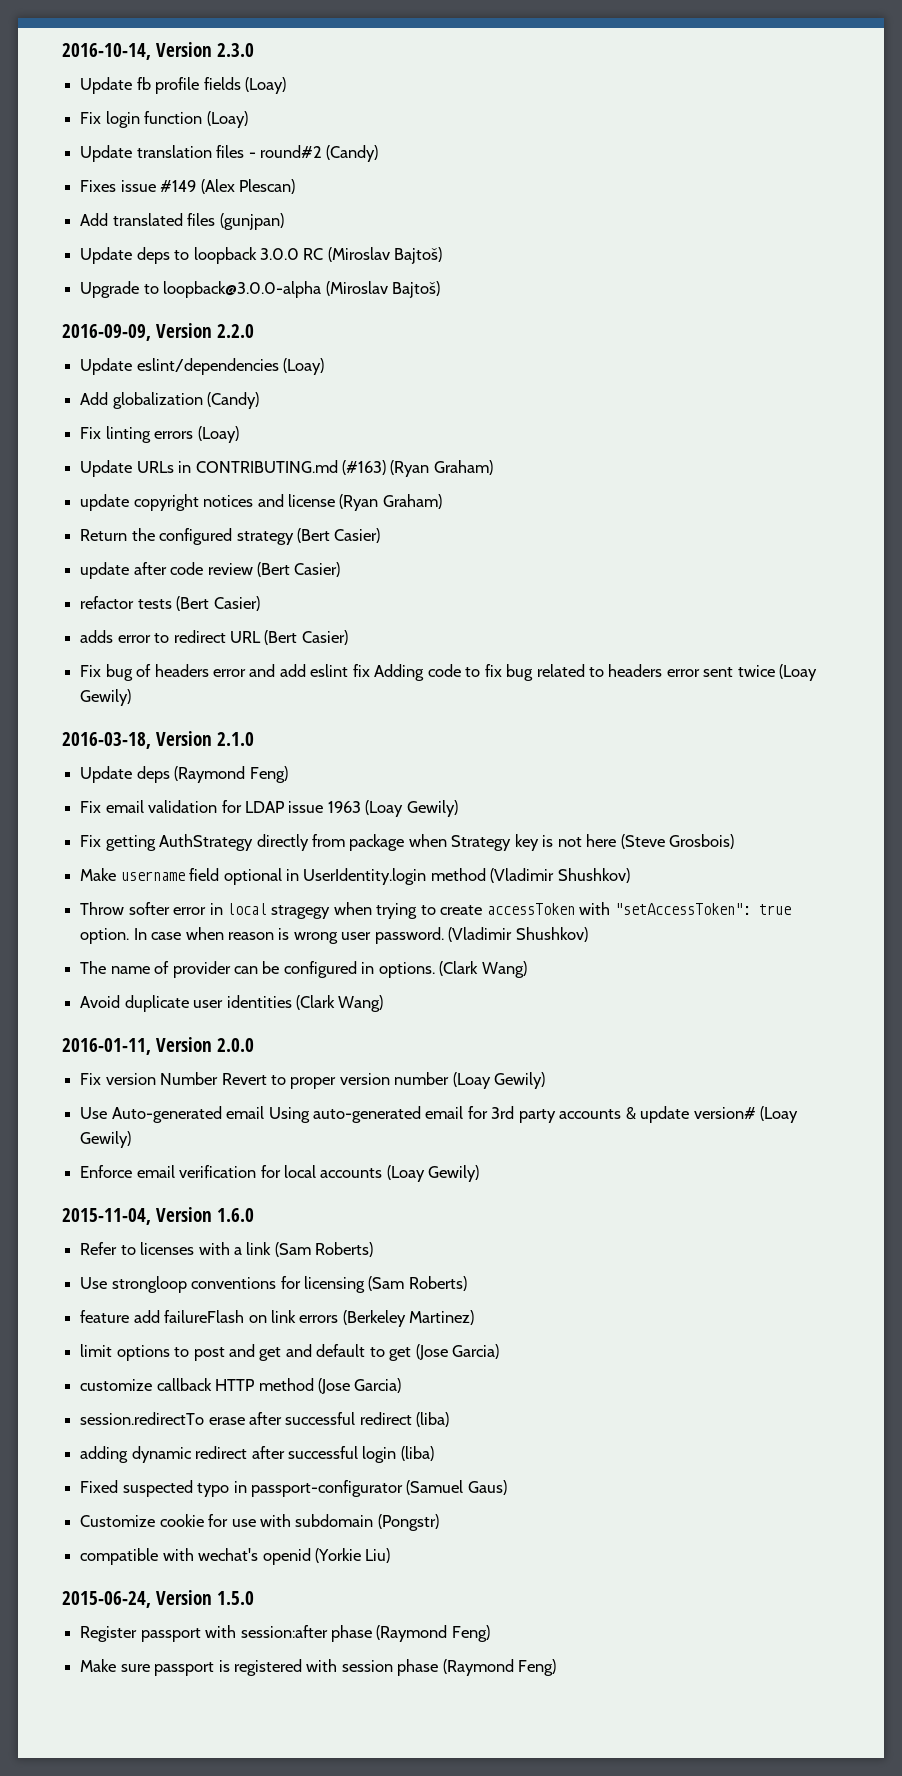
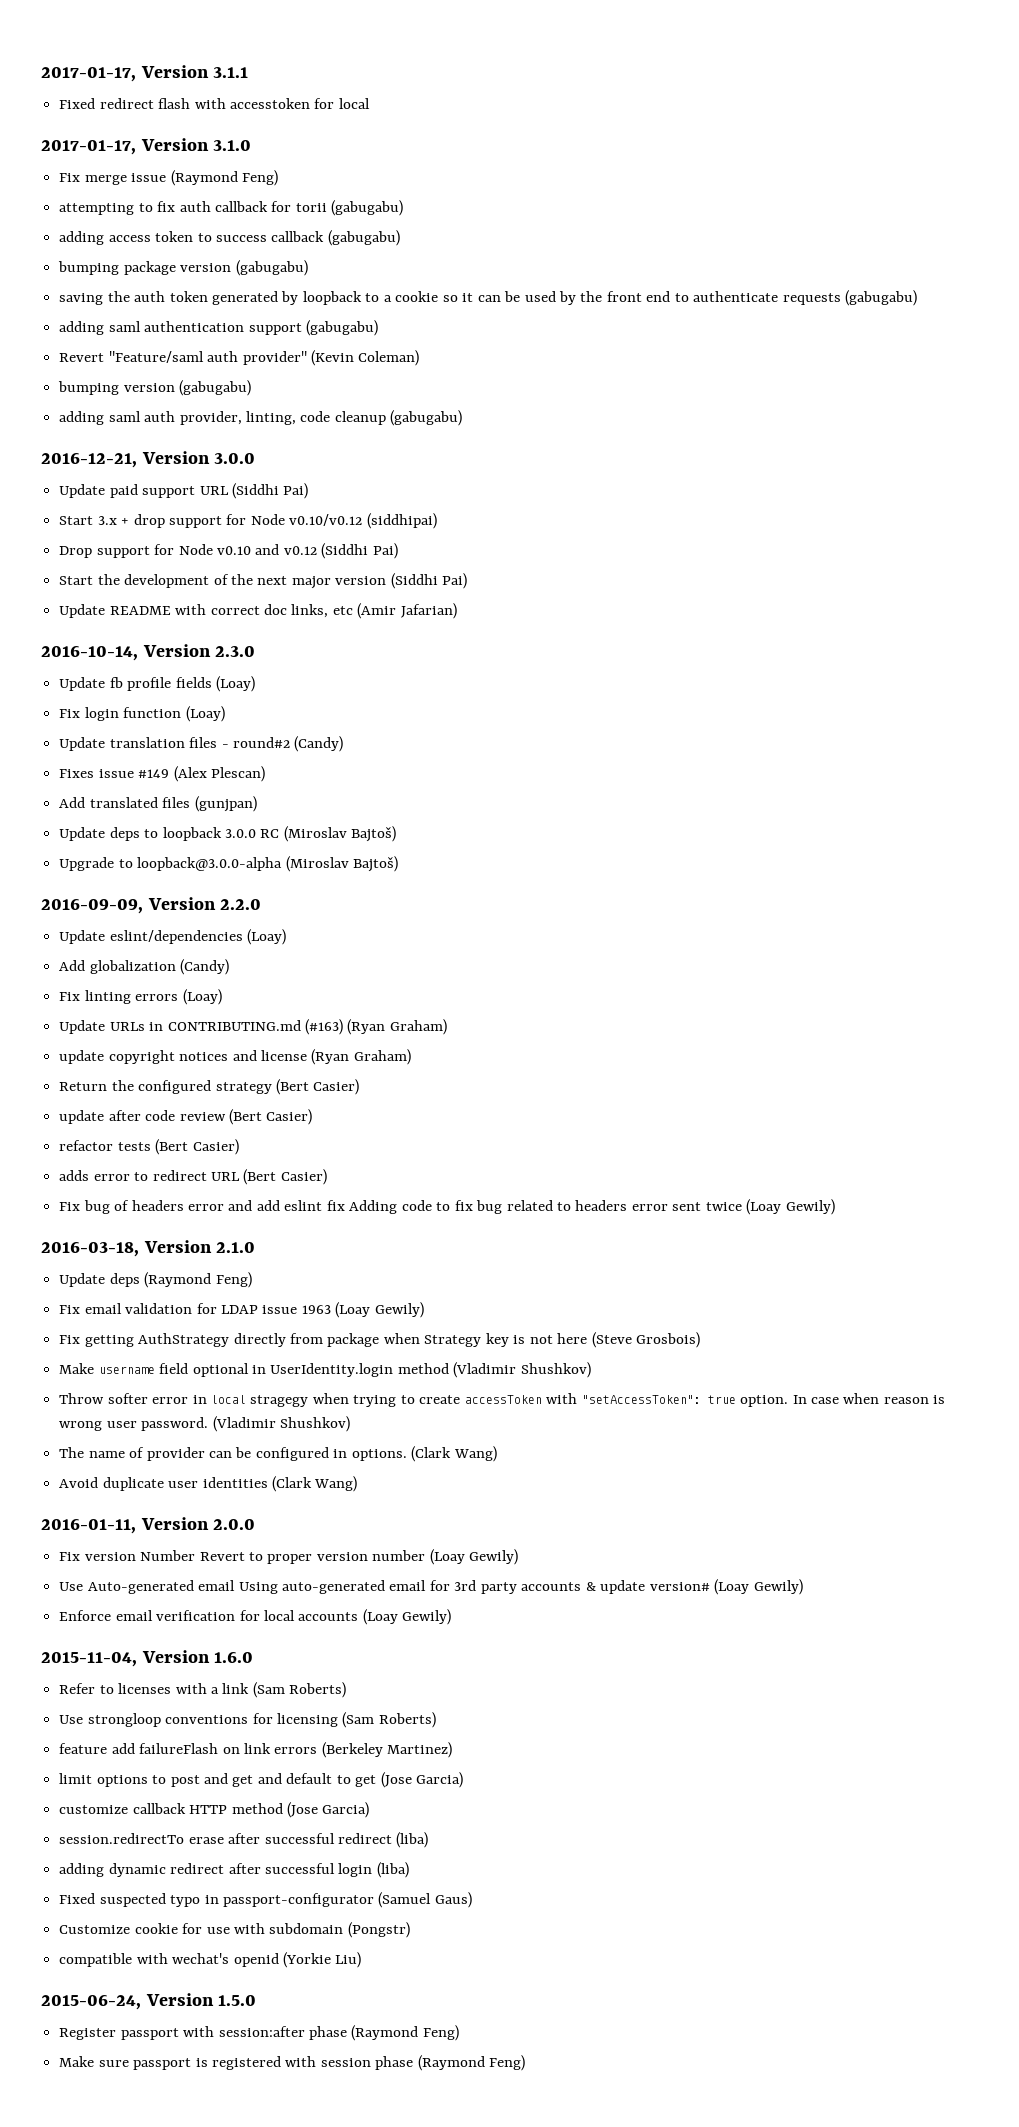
+ 2017-01-17, Version 3.1.1
+ Fixed redirect flash with accesstoken for local
+ 2017-01-17, Version 3.1.0
+ Fix merge issue (Raymond Feng)
+ attempting to fix auth callback for torii (gabugabu)
+ adding access token to success callback (gabugabu)
+ bumping package version (gabugabu)
+ saving the auth token generated by loopback to a cookie so it can be used by the front end to authenticate requests (gabugabu)
+ adding saml authentication support (gabugabu)
+ Revert "Feature/saml auth provider" (Kevin Coleman)
+ bumping version (gabugabu)
+ adding saml auth provider, linting, code cleanup (gabugabu)
+ 2016-12-21, Version 3.0.0
+ Update paid support URL (Siddhi Pai)
+ Start 3.x + drop support for Node v0.10/v0.12 (siddhipai)
+ Drop support for Node v0.10 and v0.12 (Siddhi Pai)
+ Start the development of the next major version (Siddhi Pai)
+ Update README with correct doc links, etc (Amir Jafarian)

